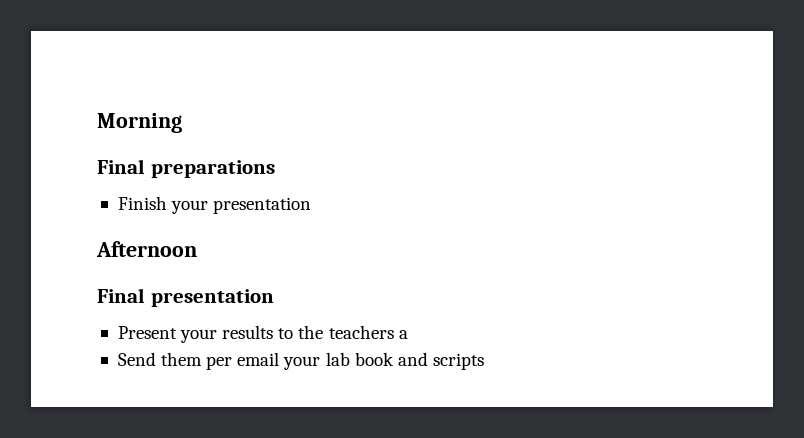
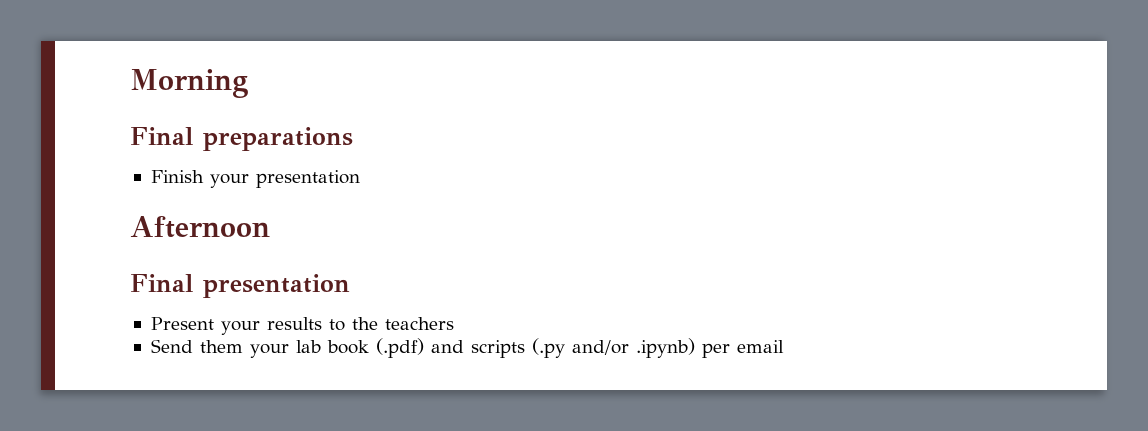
- Present your results to the teachers a
+ Present your results to the teachers
- Send them per email your lab book and scripts
+ Send them your lab book (.pdf) and scripts (.py and/or .ipynb) per email

